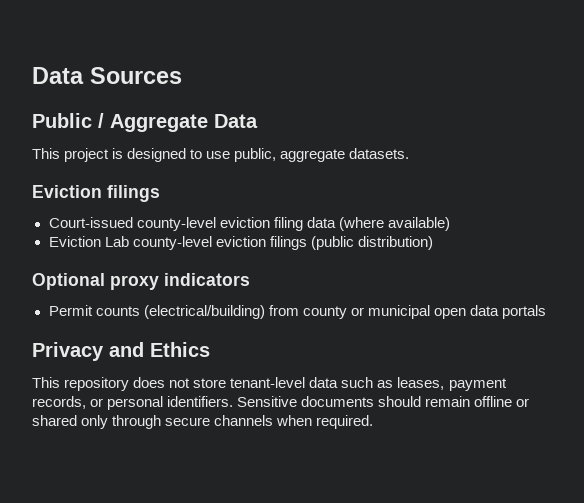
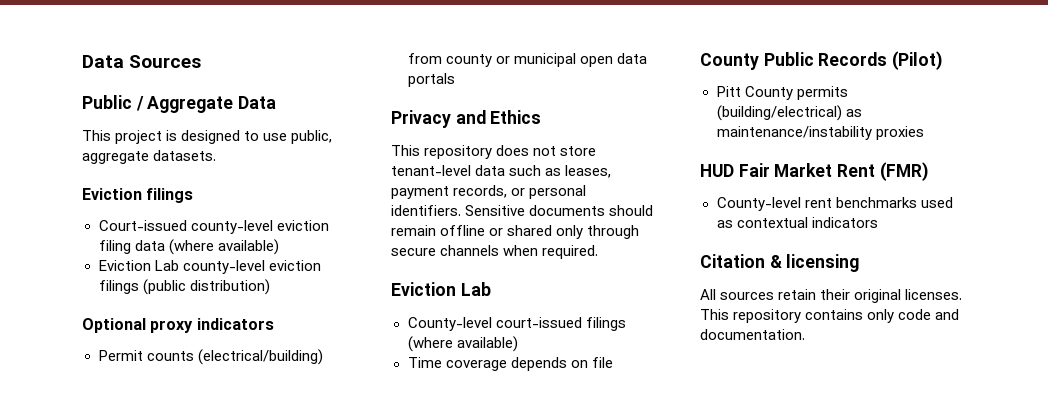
  Sensitive documents should remain offline or shared only through secure channels when required.
+ Eviction Lab
+ County-level court-issued filings (where available)
+ Time coverage depends on file
+ County Public Records (Pilot)
+ Pitt County permits (building/electrical) as maintenance/instability proxies
+ HUD Fair Market Rent (FMR)
+ County-level rent benchmarks used as contextual indicators
+ Citation & licensing
+ All sources retain their original licenses. This repository contains only code and documentation.

